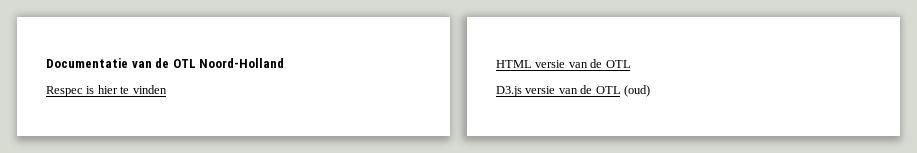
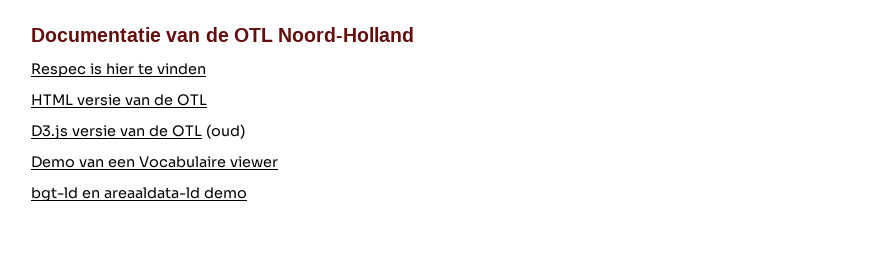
+ Demo van een Vocabulaire viewer
+ bgt-ld en areaaldata-ld demo

